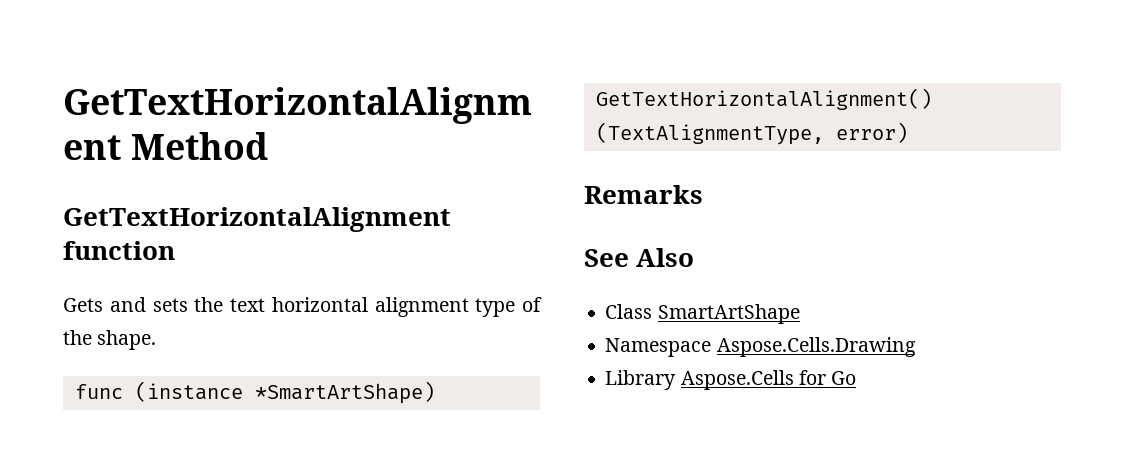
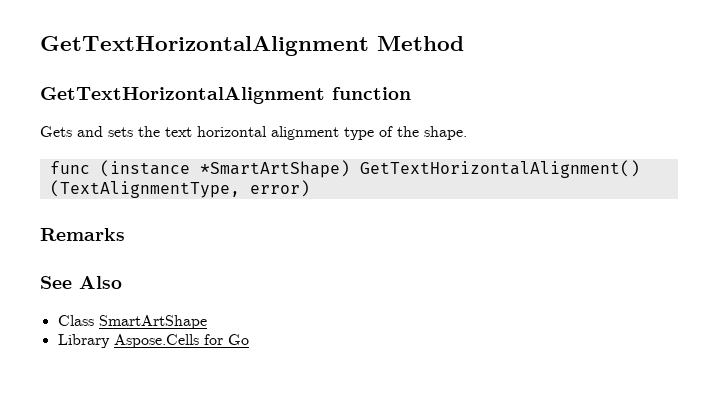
- Namespace Aspose.Cells.Drawing

